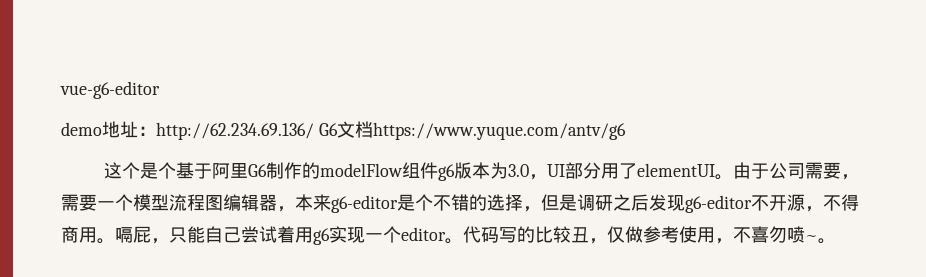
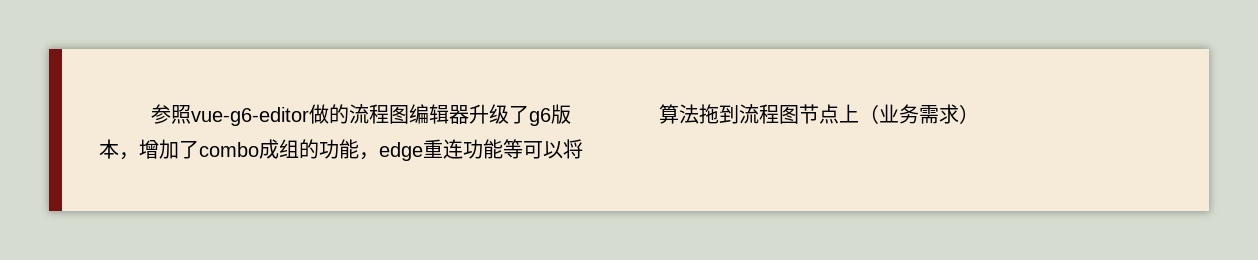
- vue-g6-editor
- demo地址：http://62.234.69.136/ G6文档https://www.yuque.com/antv/g6
- 这个是个基于阿里G6制作的modelFlow组件g6版本为3.0，UI部分用了elementUI。由于公司需要，需要一个模型流程图编辑器，本来g6-editor是个不错的选择，但是调研之后发现g6-editor不开源，不得商用。嗝屁，只能自己尝试着用g6实现一个editor。代码写的比较丑，仅做参考使用，不喜勿喷~。
+ 参照vue-g6-editor做的流程图编辑器升级了g6版本，增加了combo成组的功能，edge重连功能等可以将算法拖到流程图节点上（业务需求）

